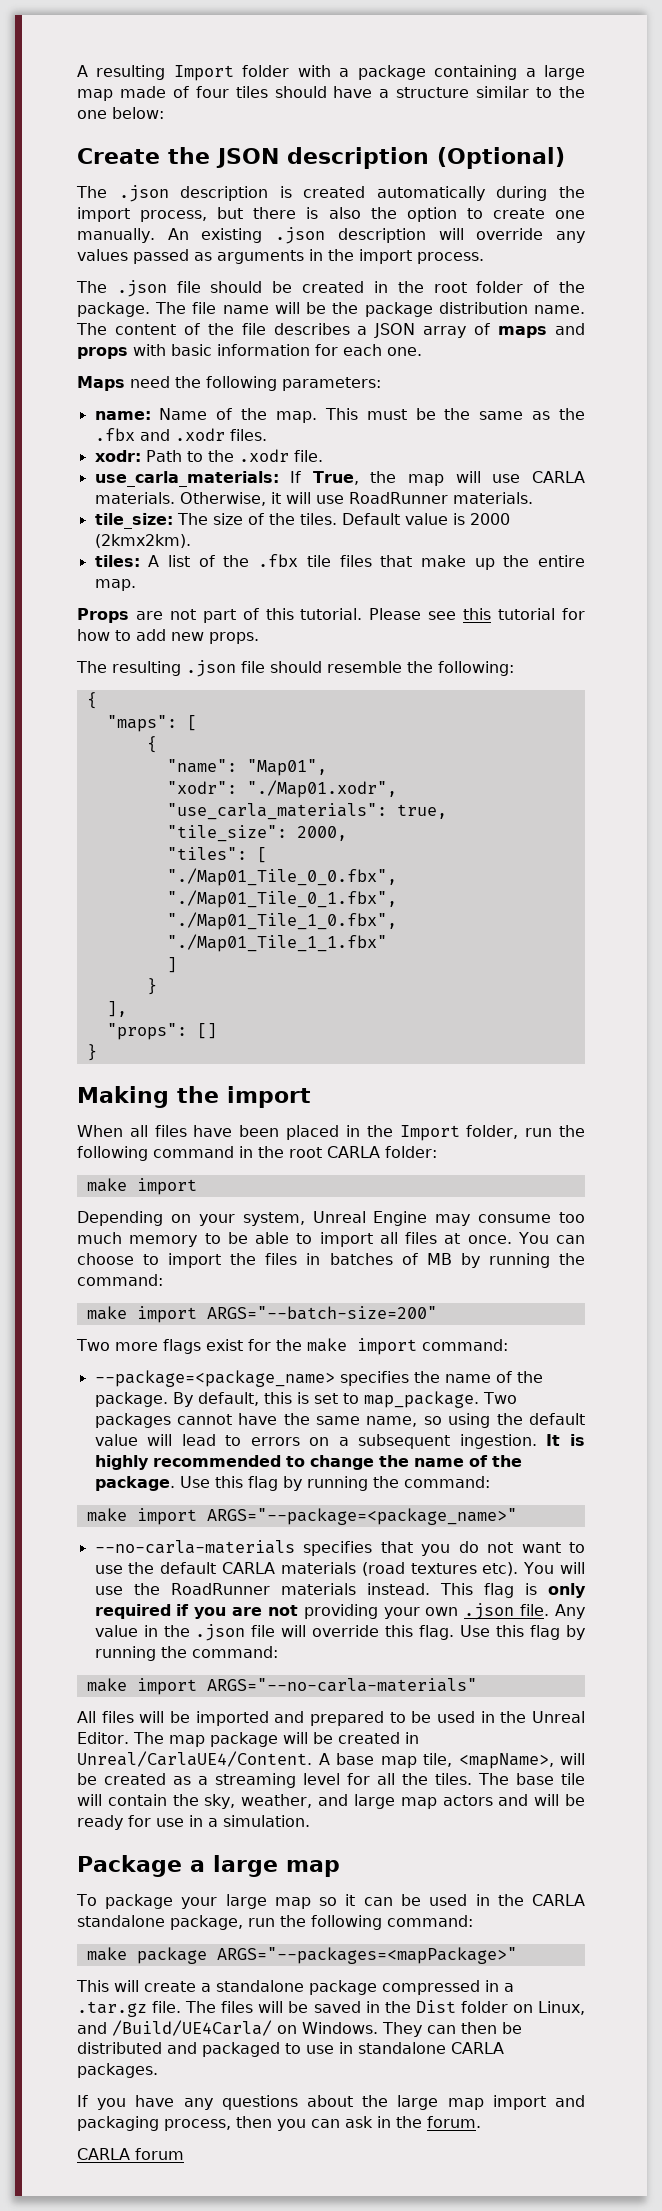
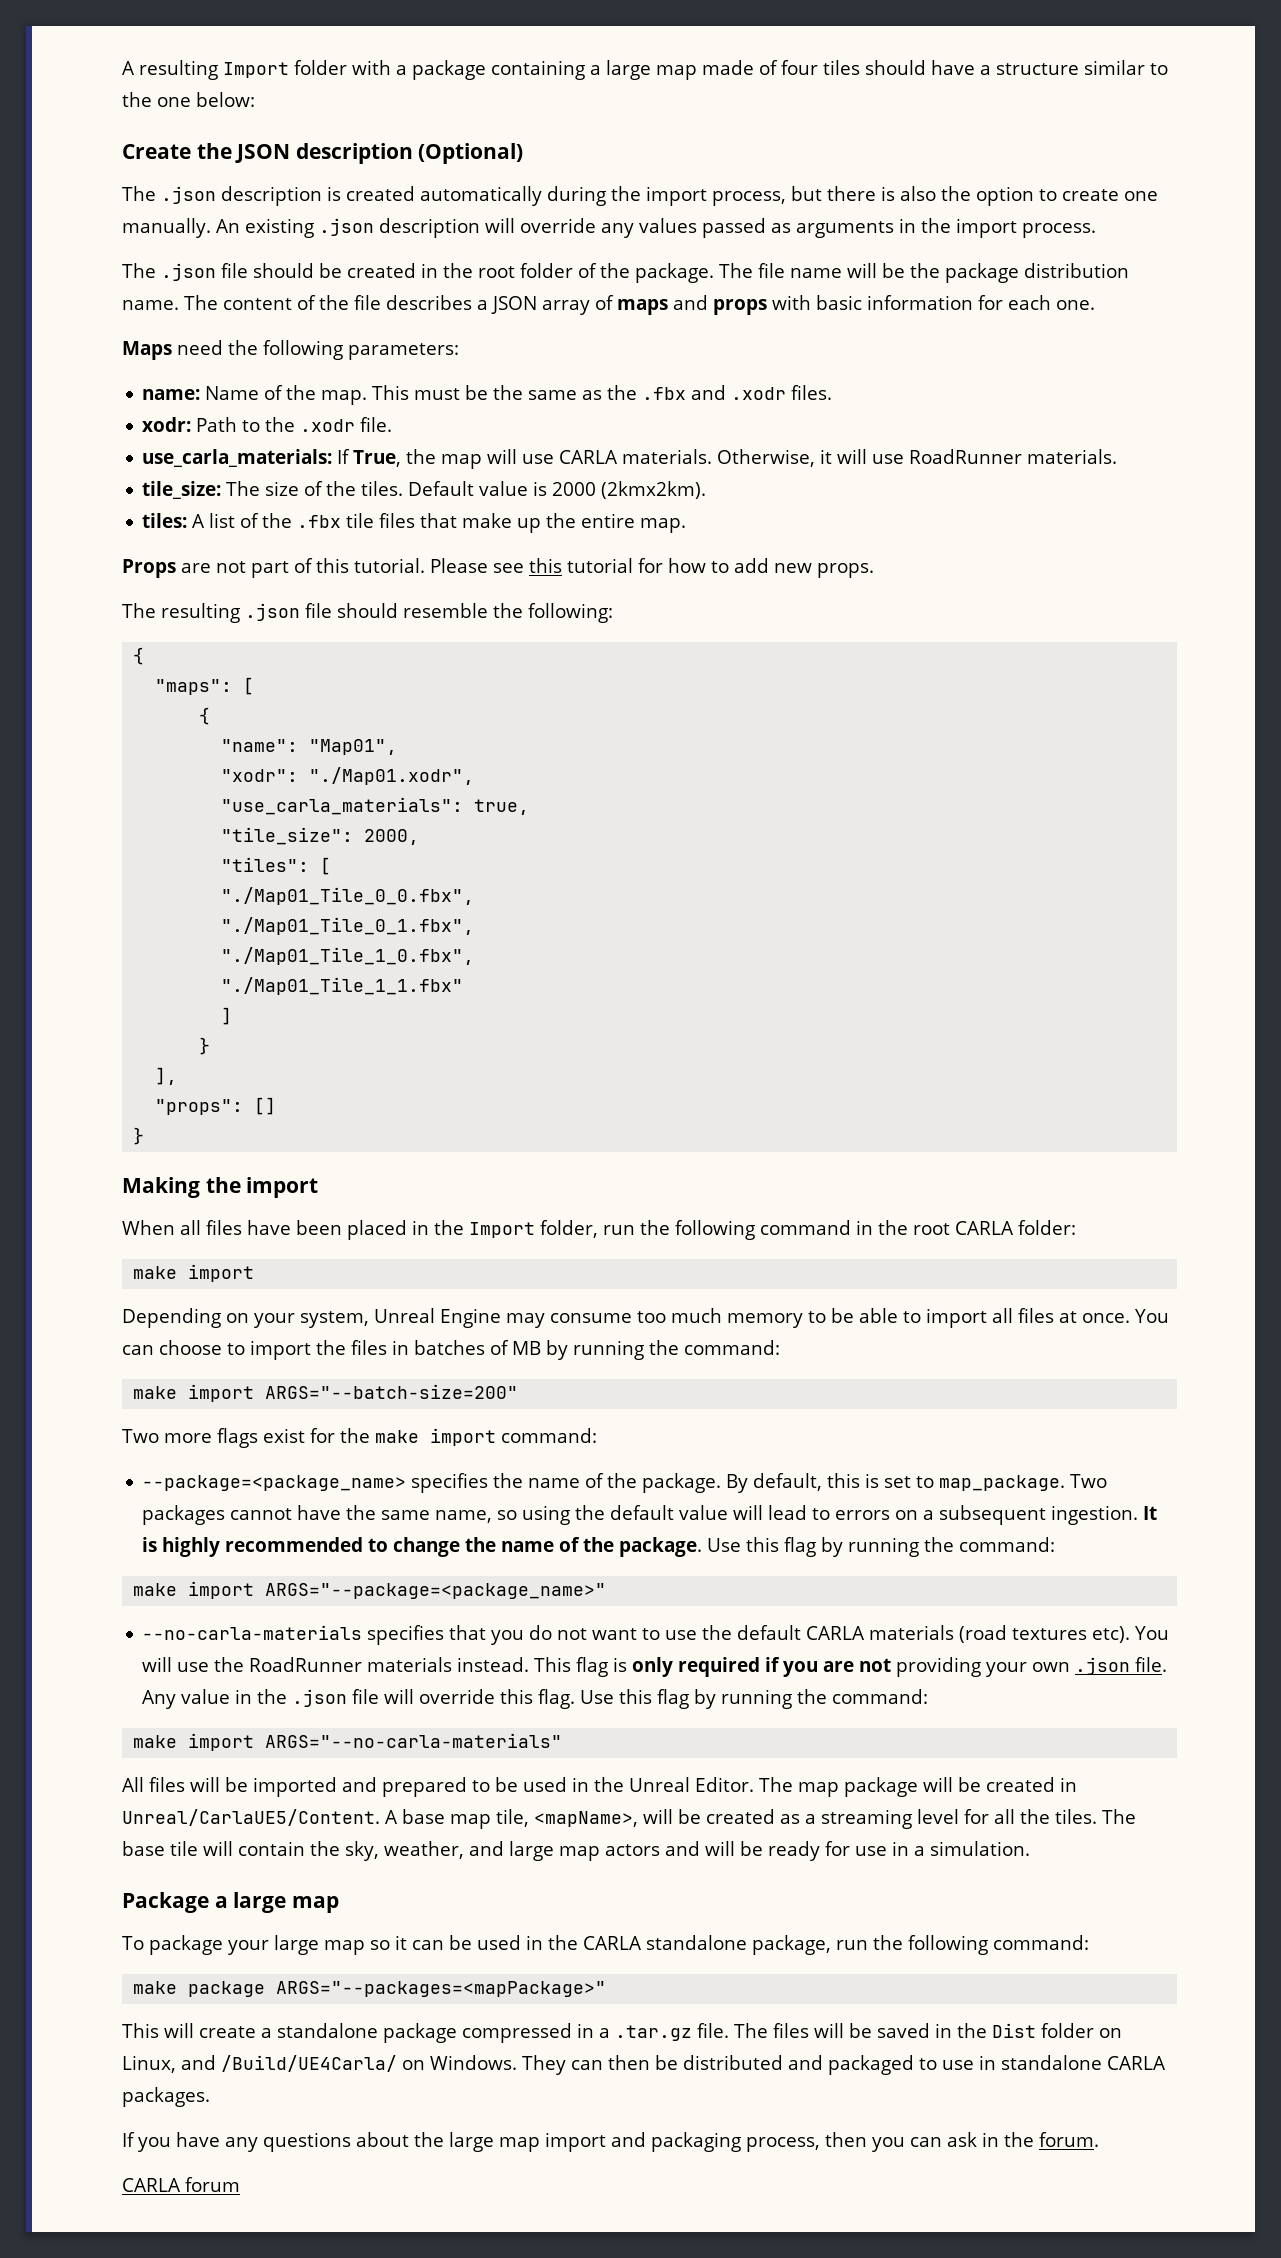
- The map package will be created in Unreal/CarlaUE4/Content.
+ The map package will be created in Unreal/CarlaUE5/Content.

